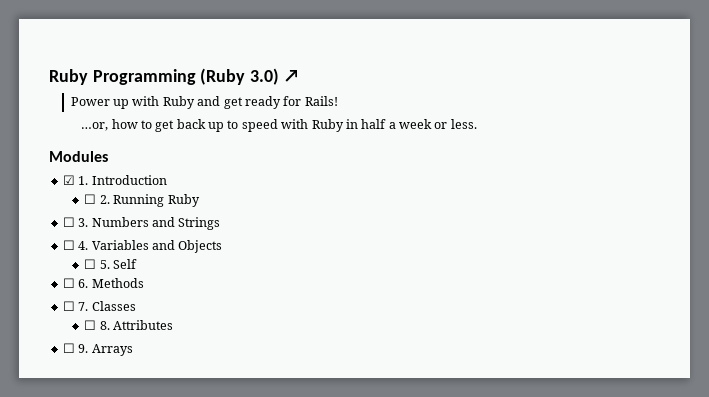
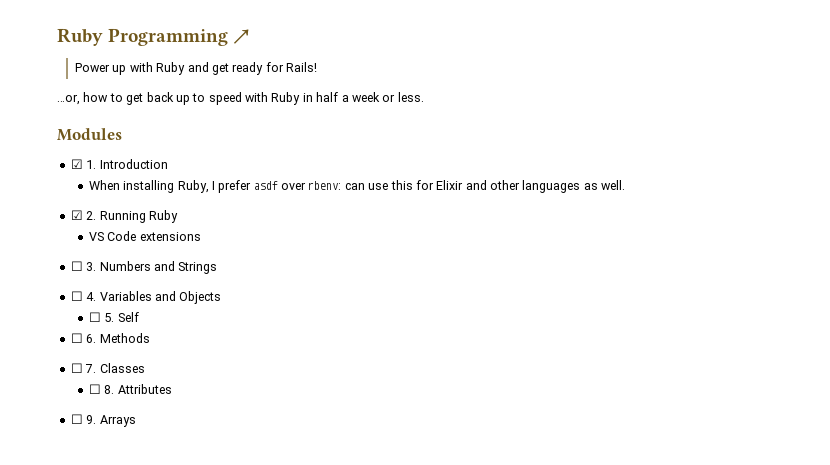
- Ruby Programming (Ruby 3.0) ↗
+ Ruby Programming ↗
- ☐ 2. Running Ruby
+ When installing Ruby, I prefer asdf over rbenv: can use this for Elixir and other languages as well.
+ ☑ 2. Running Ruby
+ VS Code extensions

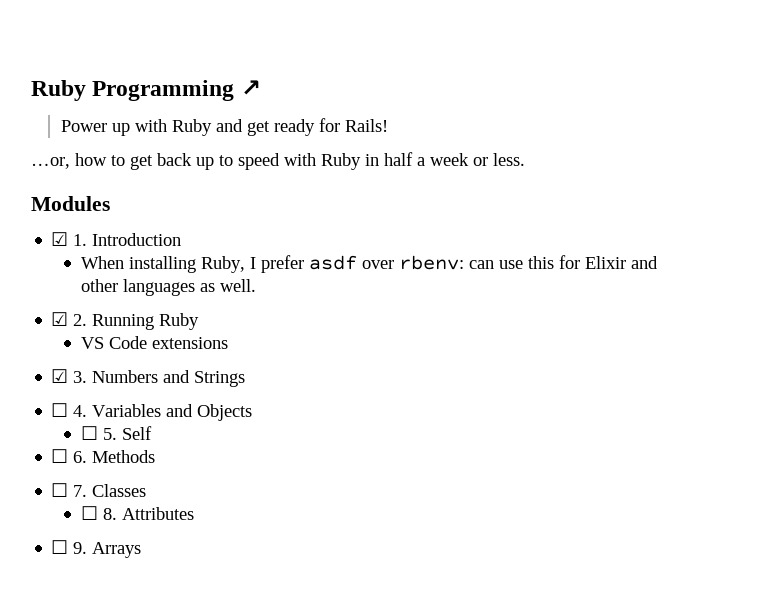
- ☐ 3. Numbers and Strings
+ ☑ 3. Numbers and Strings

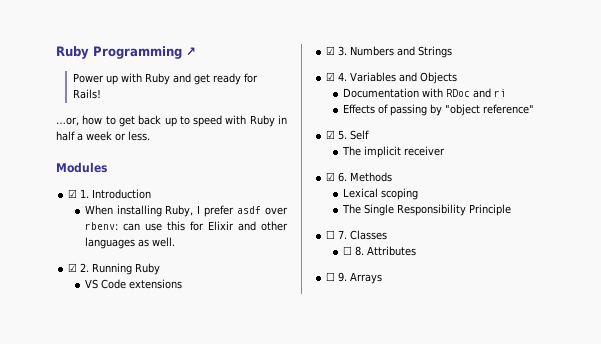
- ☐ 4. Variables and Objects
+ ☑ 4. Variables and Objects
- ☐ 5. Self
- ☐ 6. Methods
+ Documentation with RDoc and ri
+ Effects of passing by "object reference"
+ ☑ 5. Self
+ The implicit receiver
+ ☑ 6. Methods
+ Lexical scoping
+ The Single Responsibility Principle

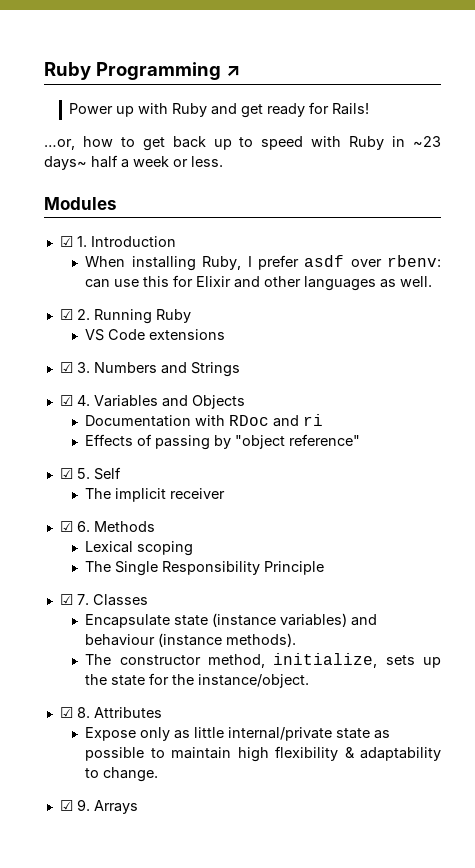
- …or, how to get back up to speed with Ruby in half a week or less.
+ …or, how to get back up to speed with Ruby in ~23 days~ half a week or less.
- ☐ 7. Classes
+ ☑ 7. Classes
- ☐ 8. Attributes
- ☐ 9. Arrays
+ Encapsulate state (instance variables) and behaviour (instance methods).
+ The constructor method, initialize, sets up the state for the instance/object.
+ ☑ 8. Attributes
+ Expose only as little internal/private state as possible to maintain high flexibility & adaptability to change.
+ ☑ 9. Arrays

